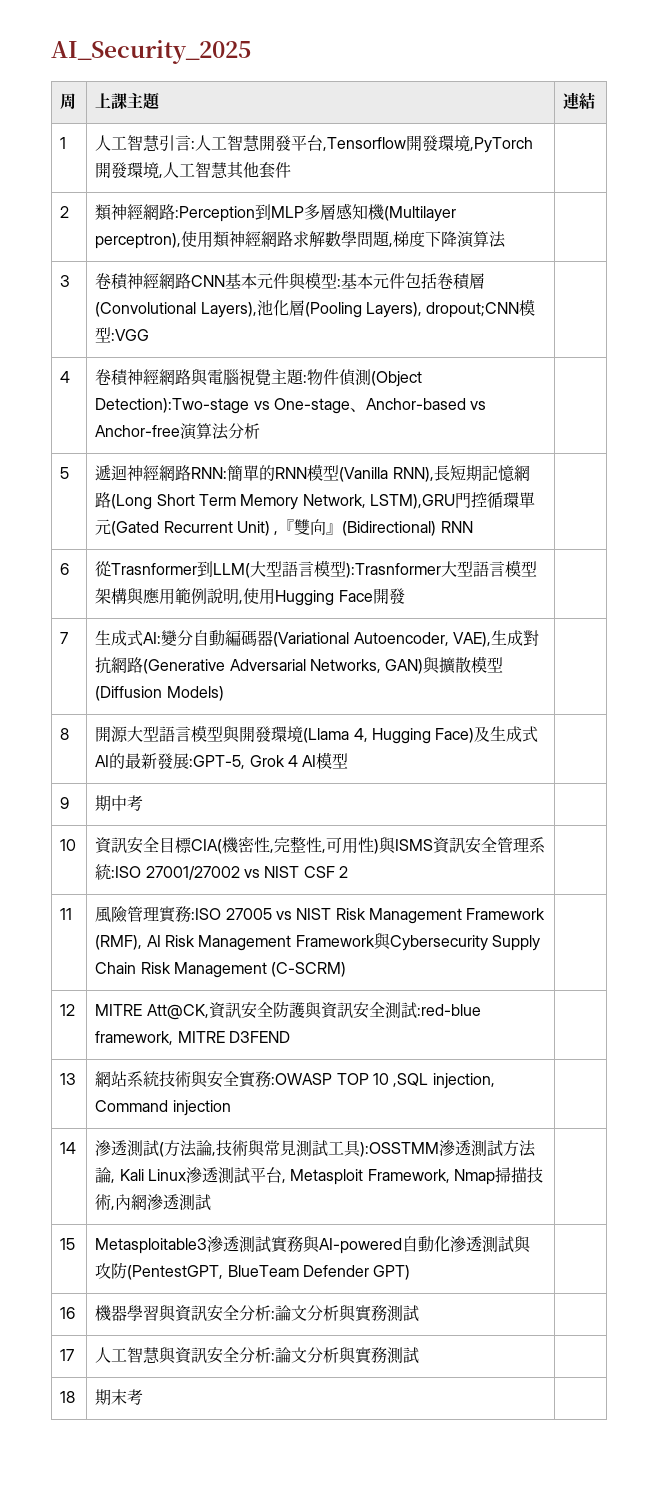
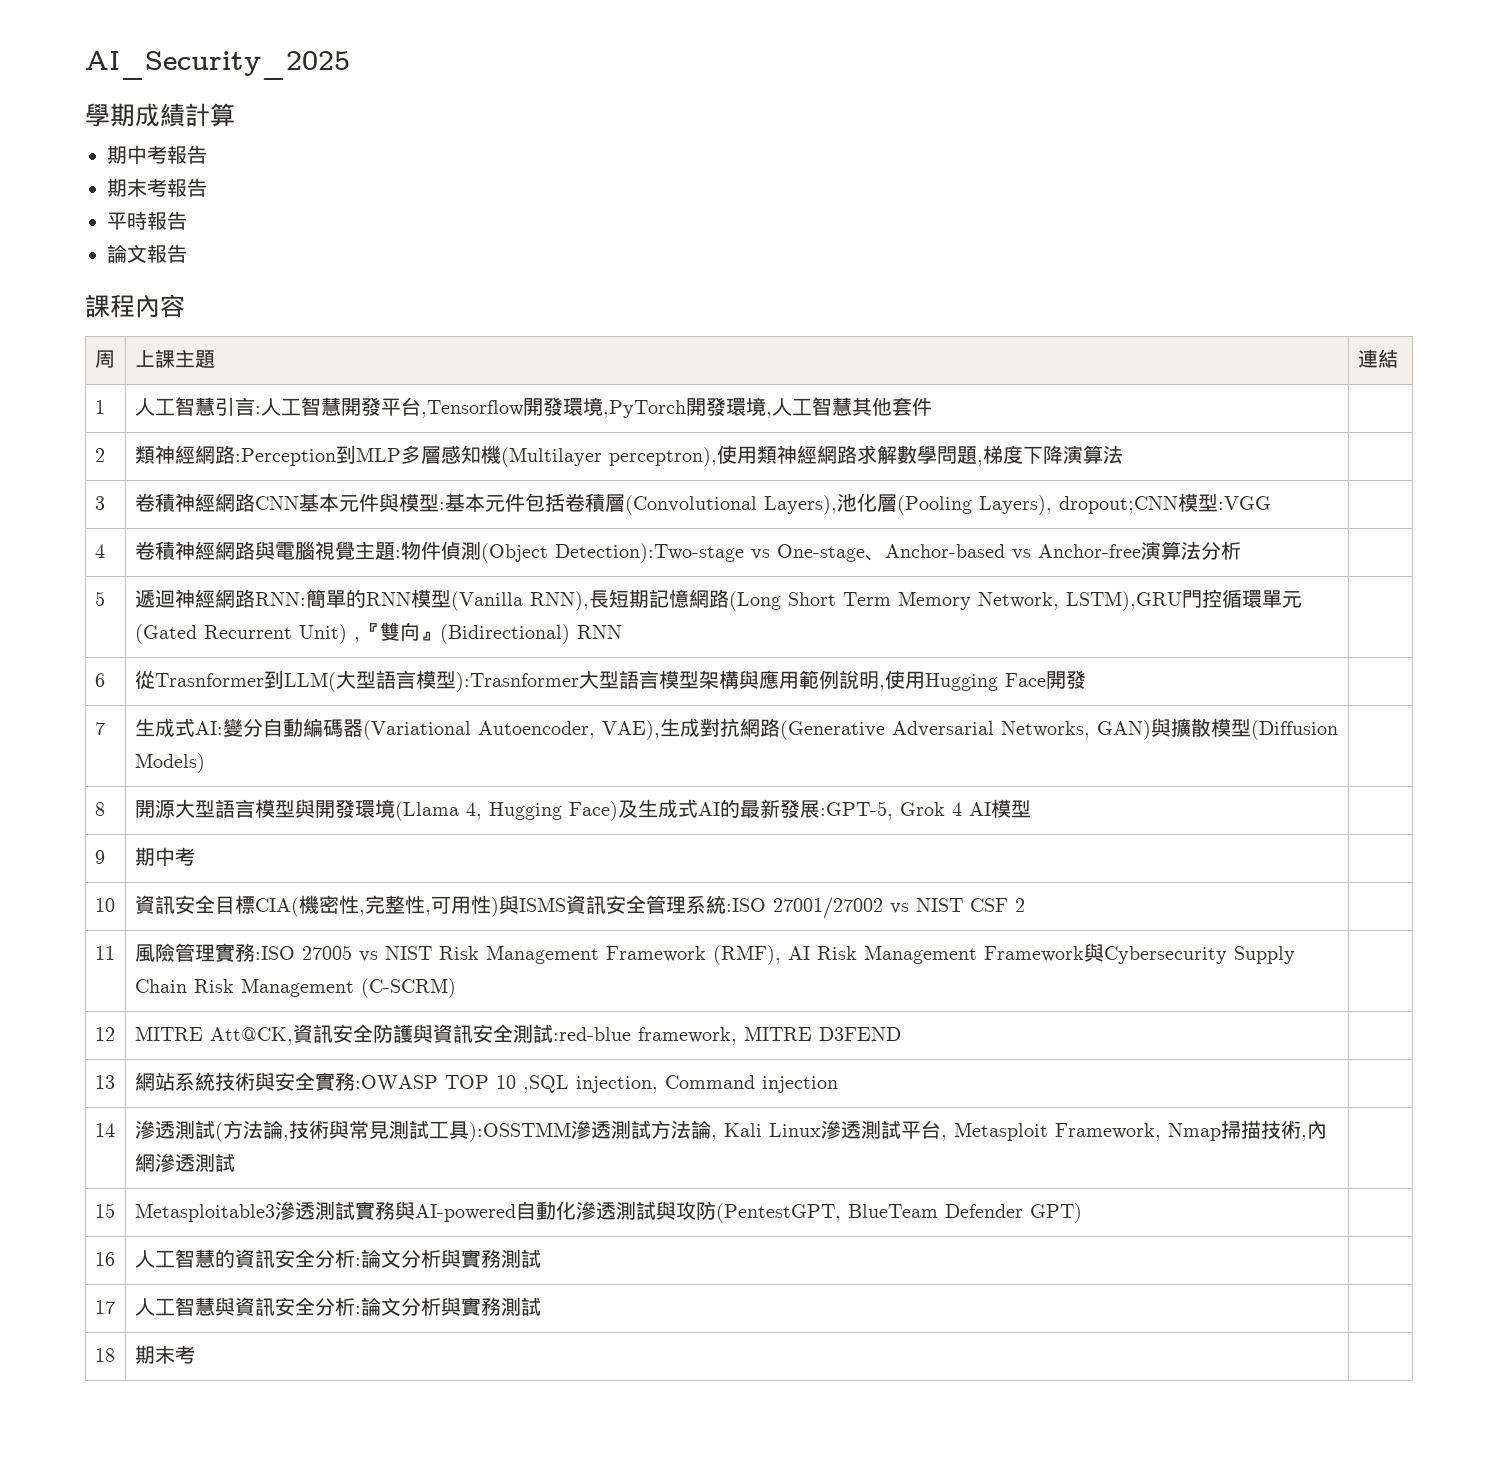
+ 學期成績計算
+ 期中考報告
+ 期末考報告
+ 平時報告
+ 論文報告
+ 課程內容
- 16 | 機器學習與資訊安全分析:論文分析與實務測試 |
+ 16 | 人工智慧的資訊安全分析:論文分析與實務測試 |

